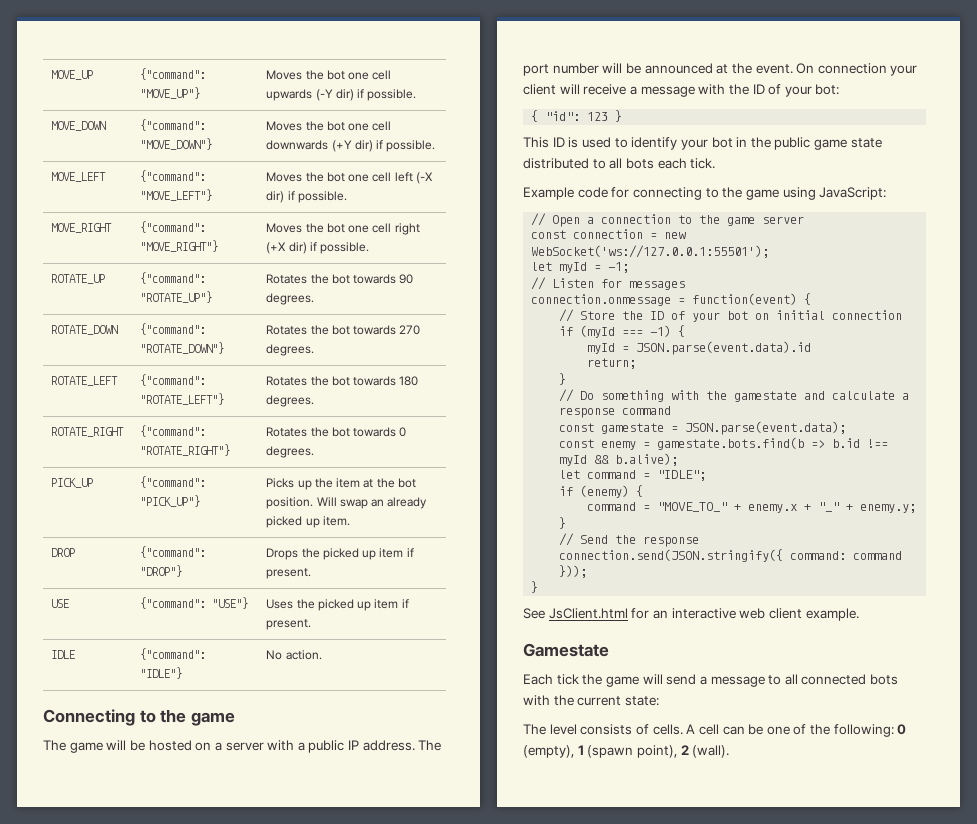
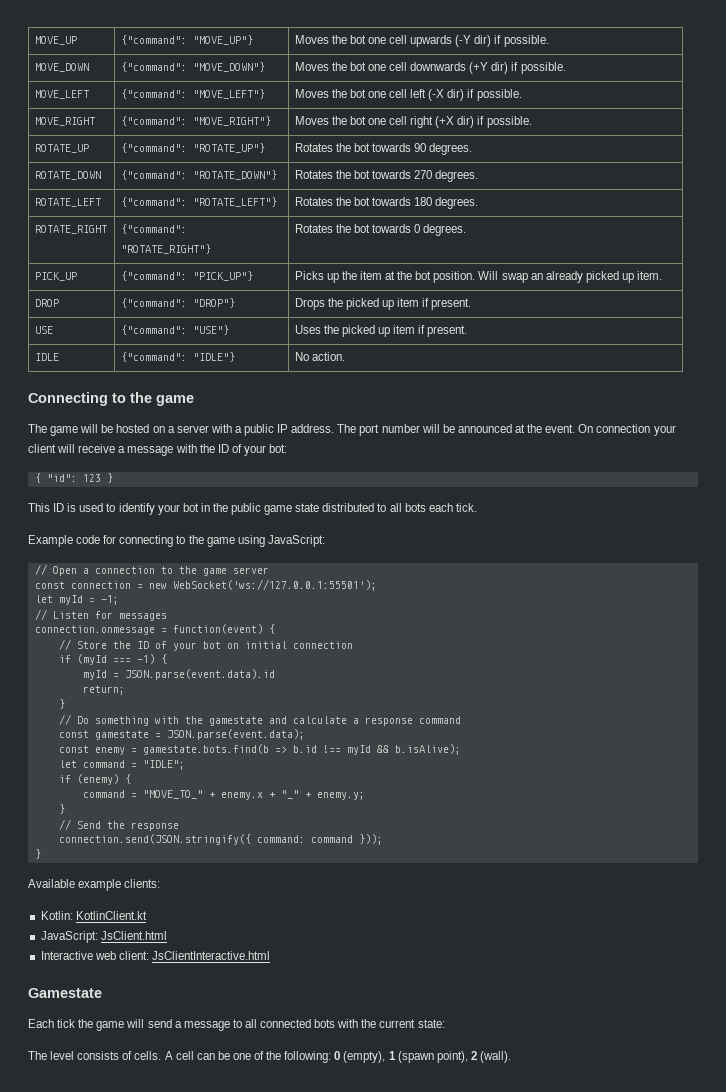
- const enemy = gamestate.bots.find(b => b.id !== myId && b.alive);
+ const enemy = gamestate.bots.find(b => b.id !== myId && b.isAlive);
- See JsClient.html for an interactive web client example.
+ Available example clients:
+ Kotlin: KotlinClient.kt
+ JavaScript: JsClient.html
+ Interactive web client: JsClientInteractive.html

